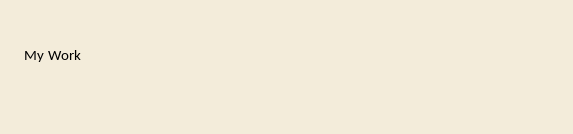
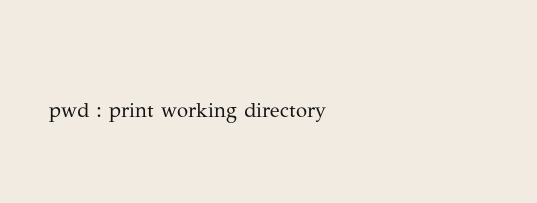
- My Work
+ pwd : print working directory

